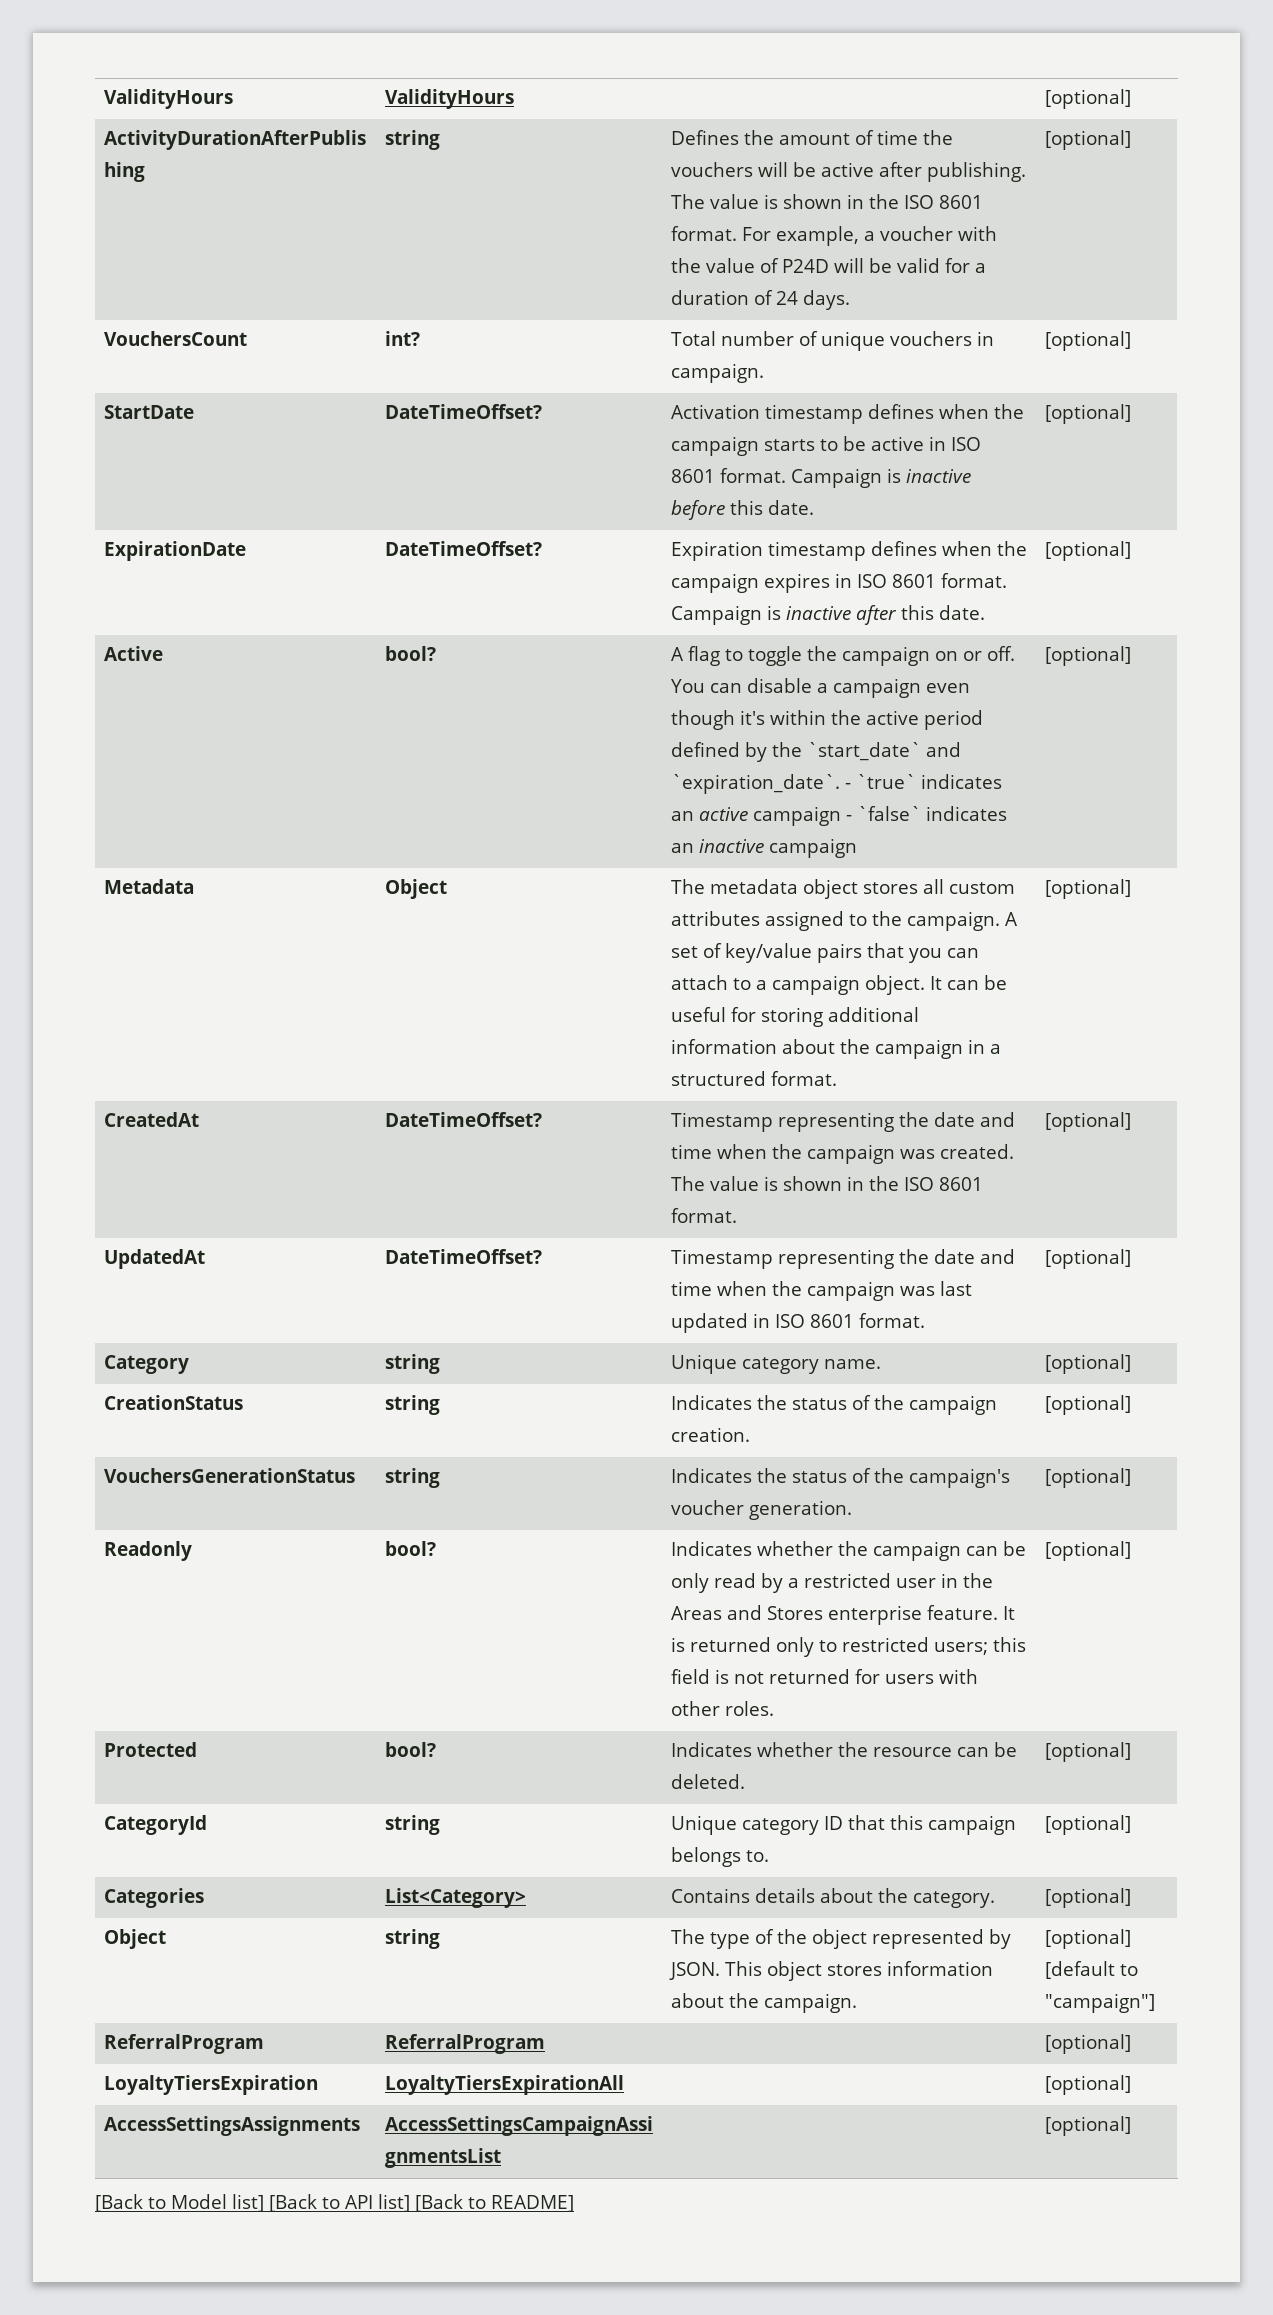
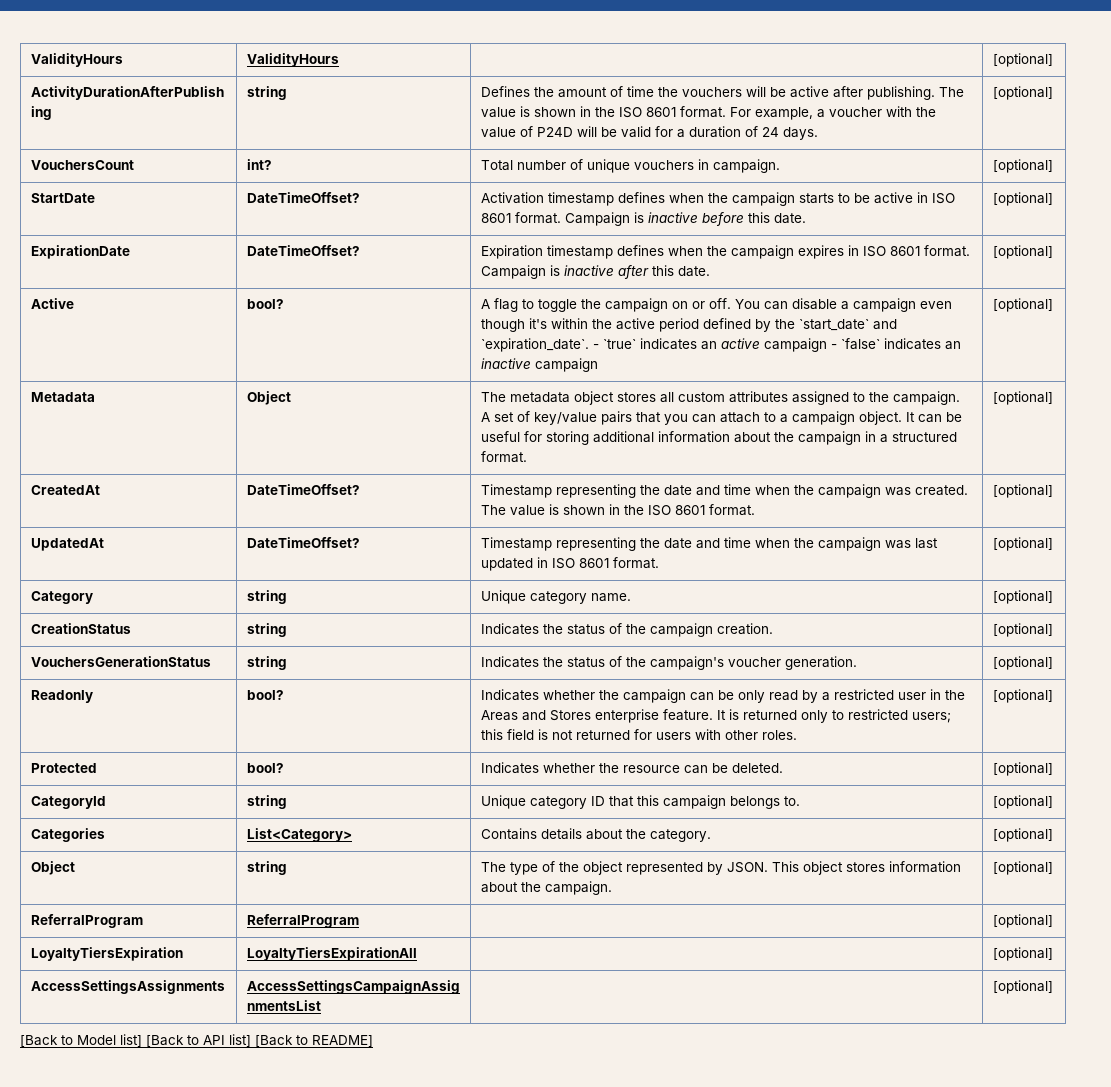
- Object | string | The type of the object represented by JSON. This object stores information about the campaign. | [optional] [default to "campaign"]
+ Object | string | The type of the object represented by JSON. This object stores information about the campaign. | [optional]

